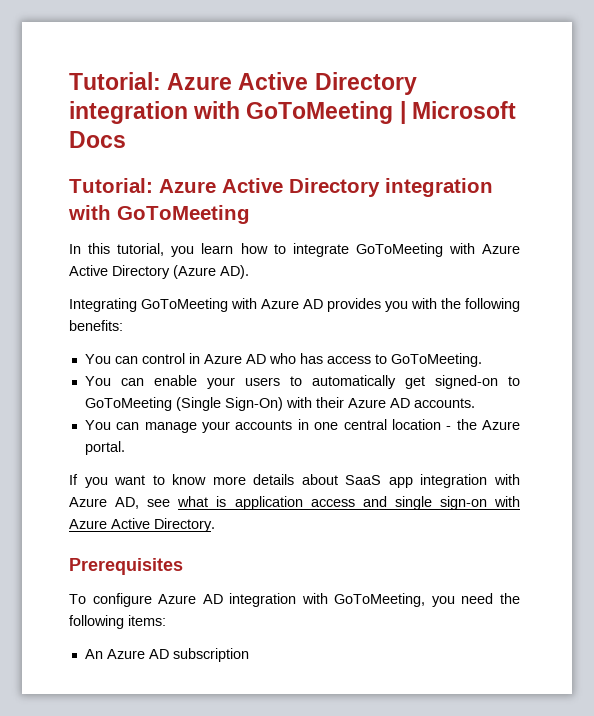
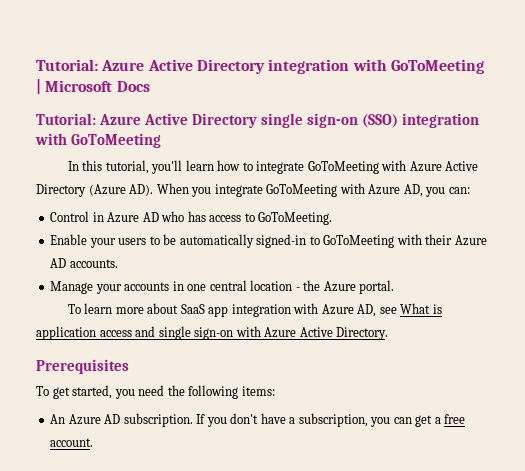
  Tutorial: Azure Active Directory integration with GoToMeeting | Microsoft Docs
- Tutorial: Azure Active Directory integration with GoToMeeting
+ Tutorial: Azure Active Directory single sign-on (SSO) integration with GoToMeeting
- In this tutorial, you learn how to integrate GoToMeeting with Azure Active Directory (Azure AD).
- Integrating GoToMeeting with Azure AD provides you with the following benefits:
- You can control in Azure AD who has access to GoToMeeting.
+ In this tutorial, you'll learn how to integrate GoToMeeting with Azure Active Directory (Azure AD). When you integrate GoToMeeting with Azure AD, you can:
+ Control in Azure AD who has access to GoToMeeting.
- You can enable your users to automatically get signed-on to GoToMeeting (Single Sign-On) with their Azure AD accounts.
+ Enable your users to be automatically signed-in to GoToMeeting with their Azure AD accounts.
- You can manage your accounts in one central location - the Azure portal.
+ Manage your accounts in one central location - the Azure portal.
- If you want to know more details about SaaS app integration with Azure AD, see what is application access and single sign-on with Azure Active Directory.
+ To learn more about SaaS app integration with Azure AD, see What is application access and single sign-on with Azure Active Directory.
- To configure Azure AD integration with GoToMeeting, you need the following items:
+ To get started, you need the following items:
- An Azure AD subscription
+ An Azure AD subscription. If you don't have a subscription, you can get a free account.

